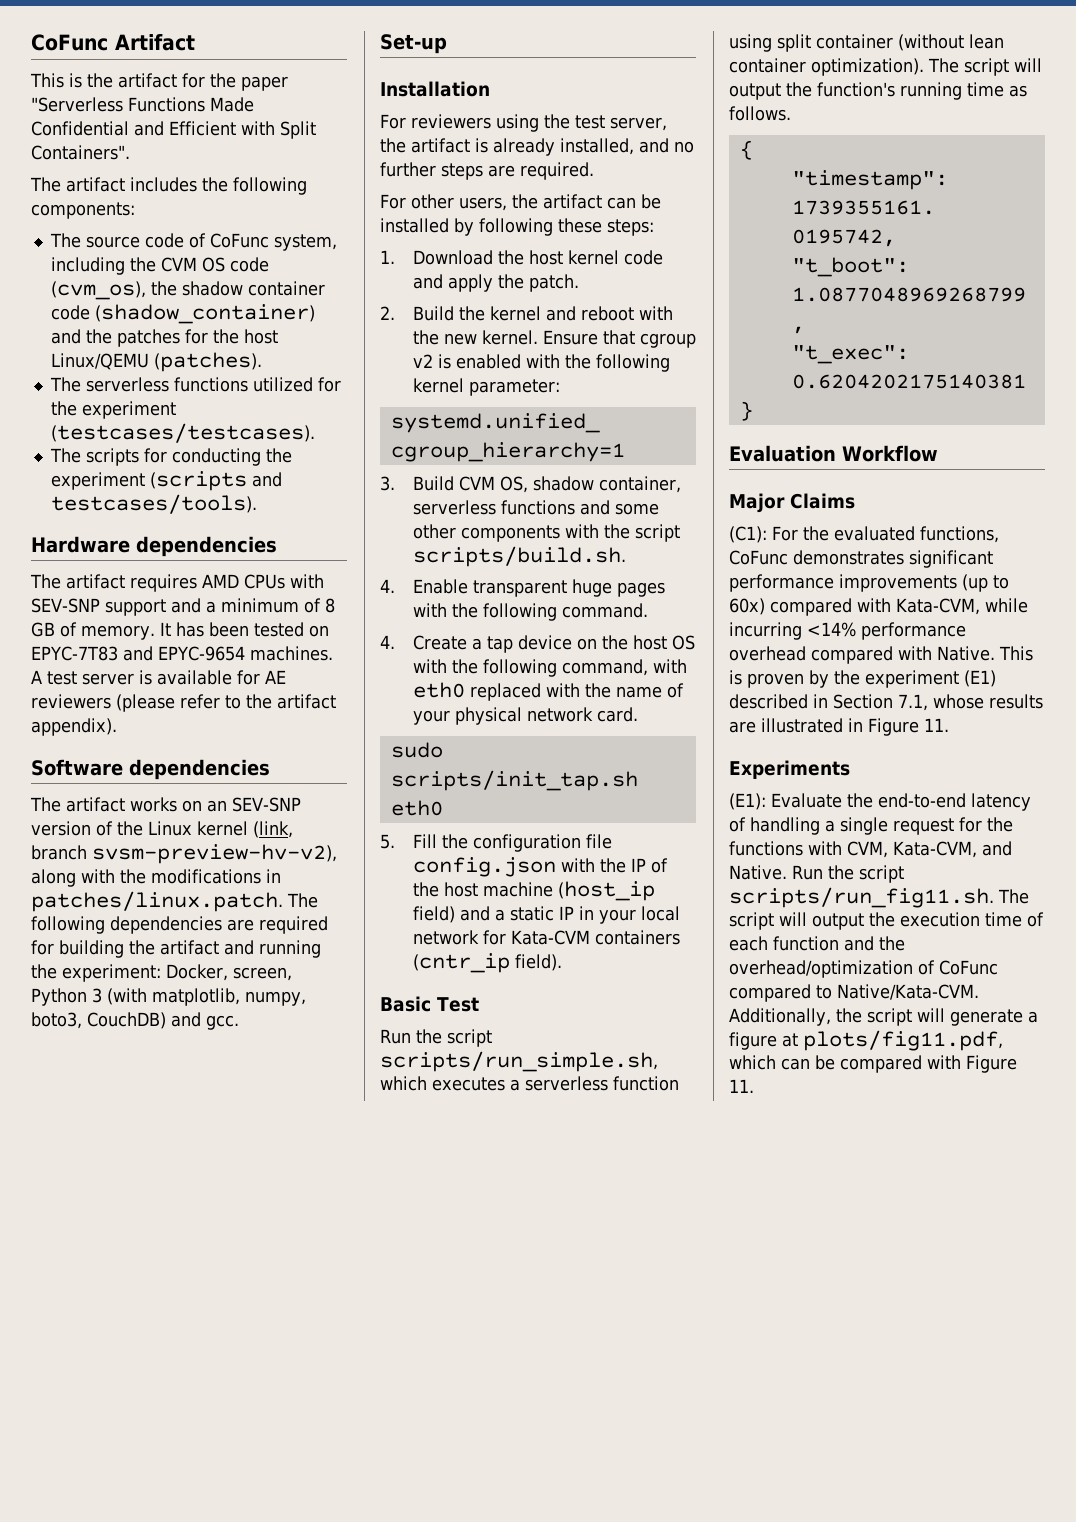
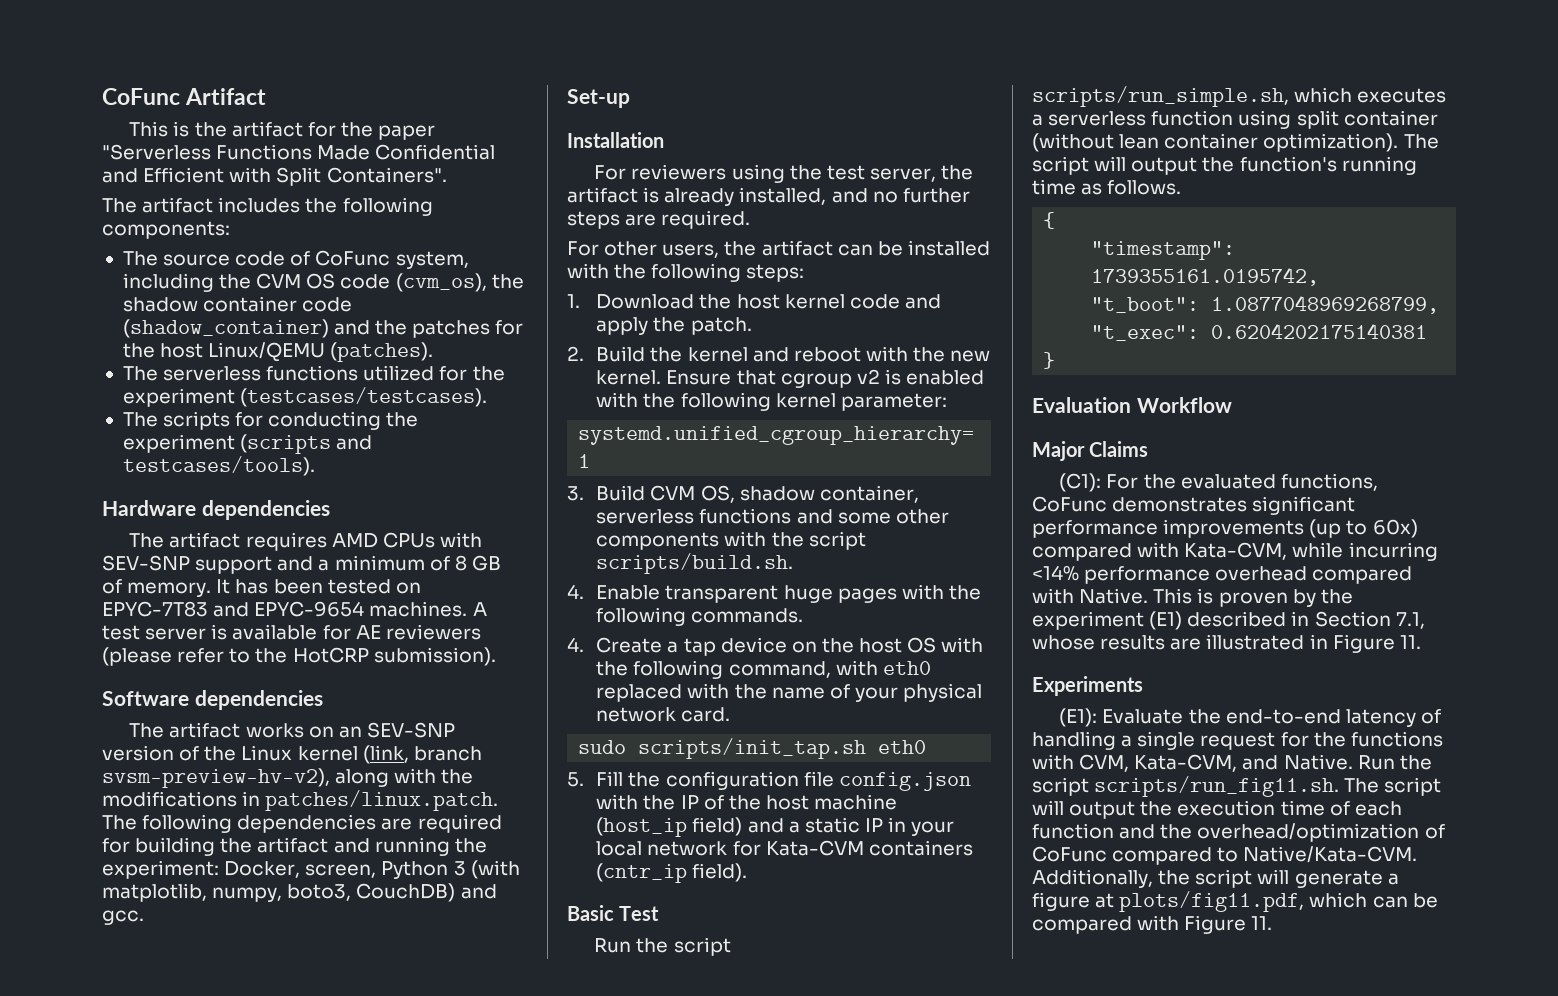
- A test server is available for AE reviewers (please refer to the artifact appendix).
+ A test server is available for AE reviewers (please refer to the HotCRP submission).
- For other users, the artifact can be installed by following these steps:
+ For other users, the artifact can be installed with the following steps:
- 4. Enable transparent huge pages with the following command.
+ 4. Enable transparent huge pages with the following commands.

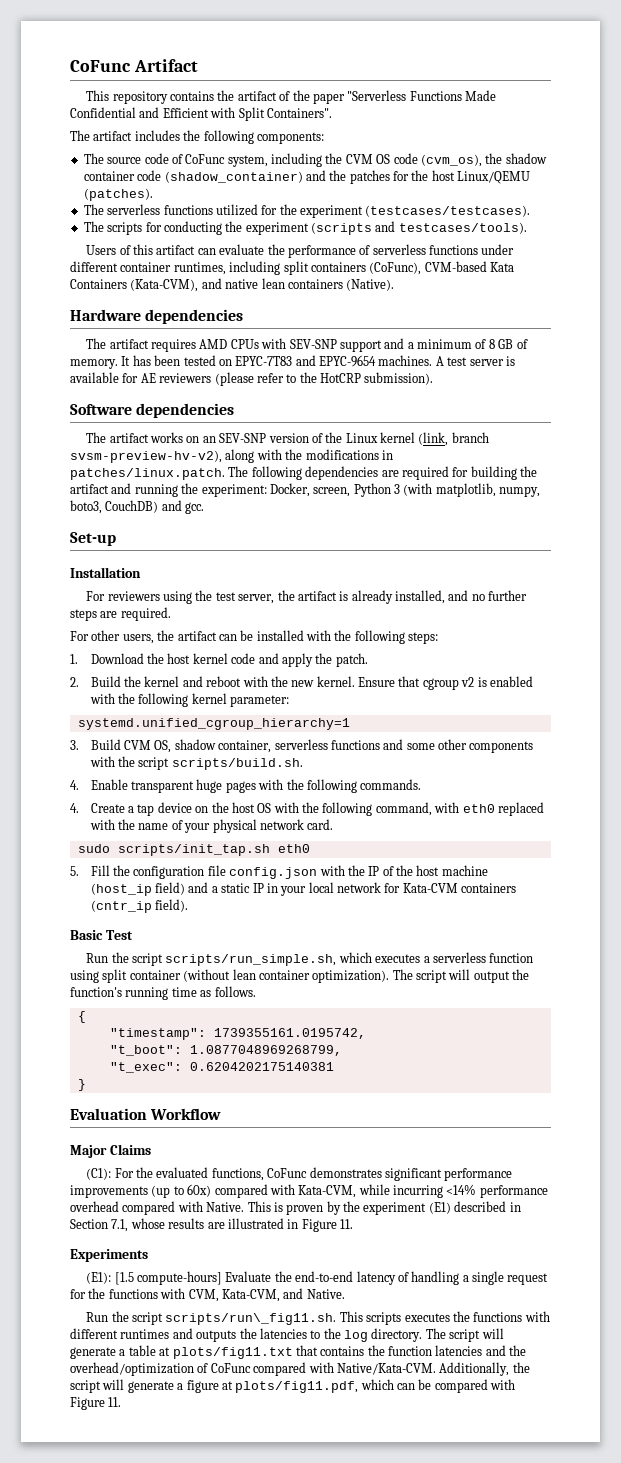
- This is the artifact for the paper "Serverless Functions Made Confidential and Efficient with Split Containers".
+ This repository contains the artifact of the paper "Serverless Functions Made Confidential and Efficient with Split Containers".
+ Users of this artifact can evaluate the performance of serverless functions under different container runtimes, including split containers (CoFunc), CVM-based Kata Containers (Kata-CVM), and native lean containers (Native).
- (E1): Evaluate the end-to-end latency of handling a single request for the functions with CVM, Kata-CVM, and Native. Run the script scripts/run_fig11.sh. The script will output the execution time of each function and the overhead/optimization of CoFunc compared to Native/Kata-CVM.
+ (E1): [1.5 compute-hours] Evaluate the end-to-end latency of handling a single request for the functions with CVM, Kata-CVM, and Native.
+ Run the script scripts/run\_fig11.sh. This scripts executes the functions with different runtimes and outputs the latencies to the log directory. The script will generate a table at plots/fig11.txt that contains the function latencies and the overhead/optimization of CoFunc compared with Native/Kata-CVM.

